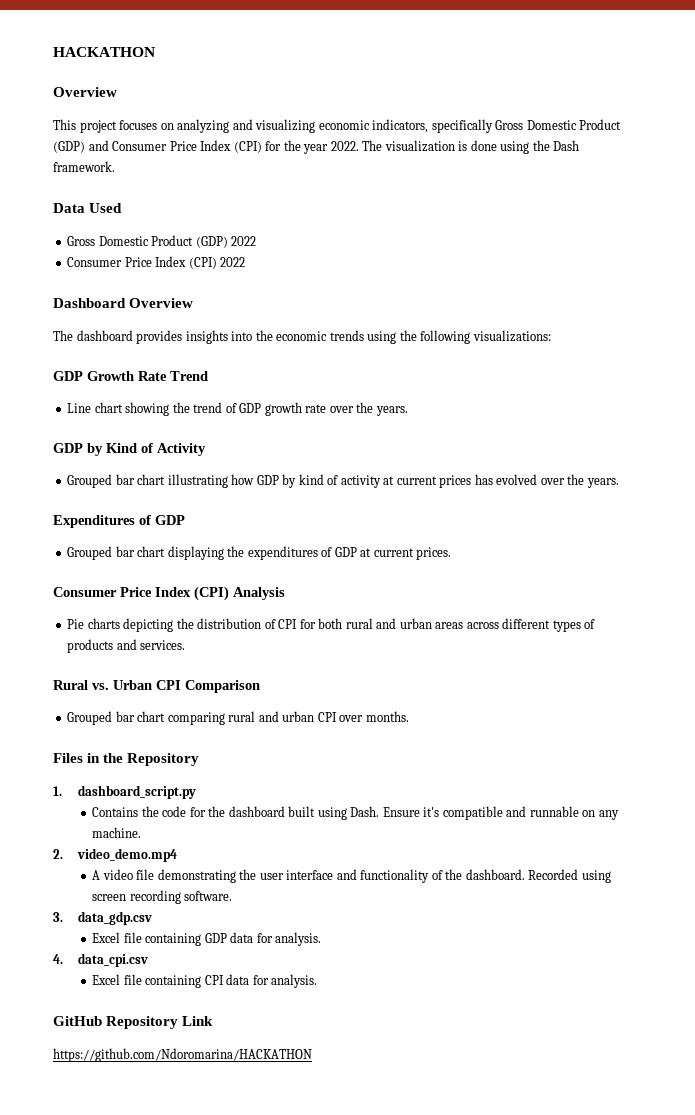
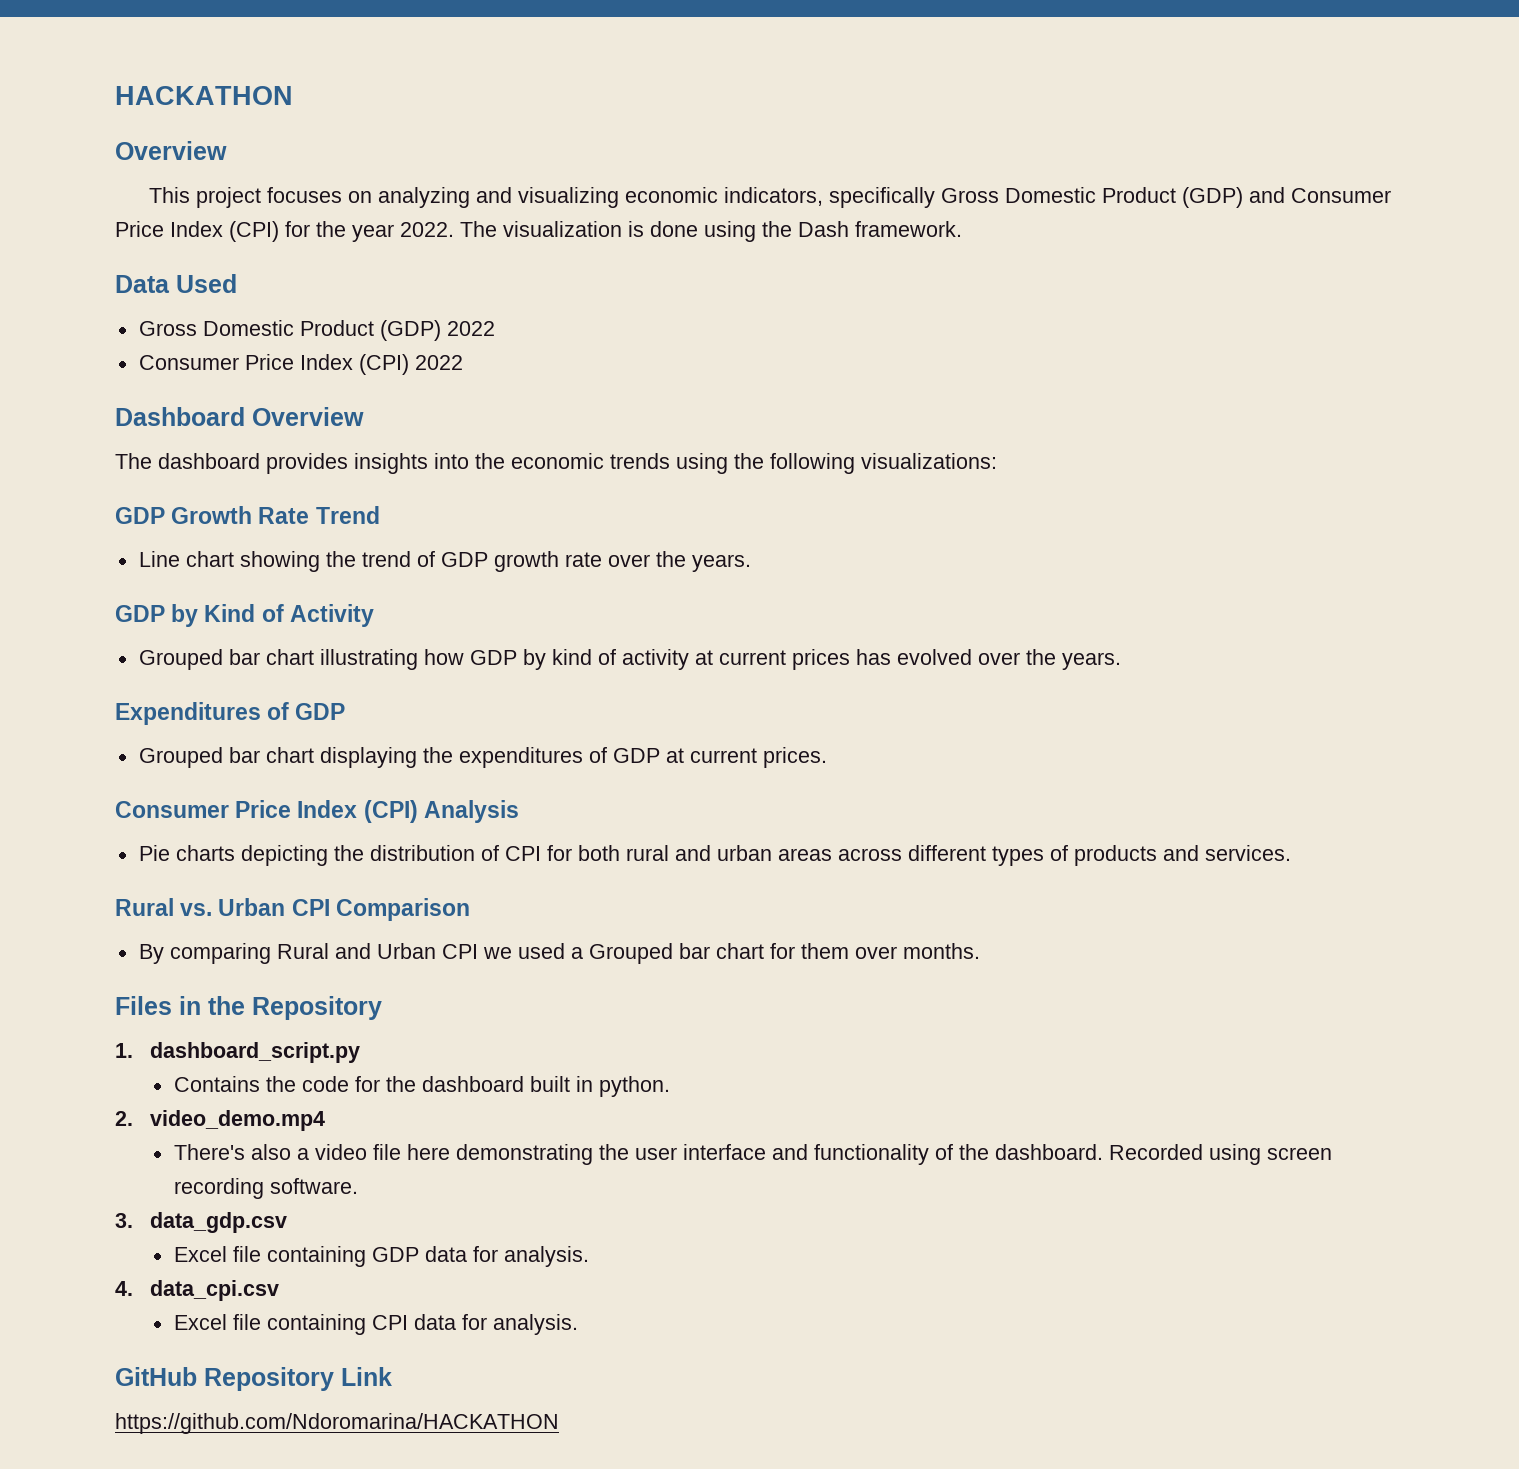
- Grouped bar chart comparing rural and urban CPI over months.
+ By comparing Rural and Urban CPI we used a Grouped bar chart for them over months.
- Contains the code for the dashboard built using Dash. Ensure it's compatible and runnable on any machine.
+ Contains the code for the dashboard built in python.
- A video file demonstrating the user interface and functionality of the dashboard.
+ There's also a video file here demonstrating the user interface and functionality of the dashboard.

